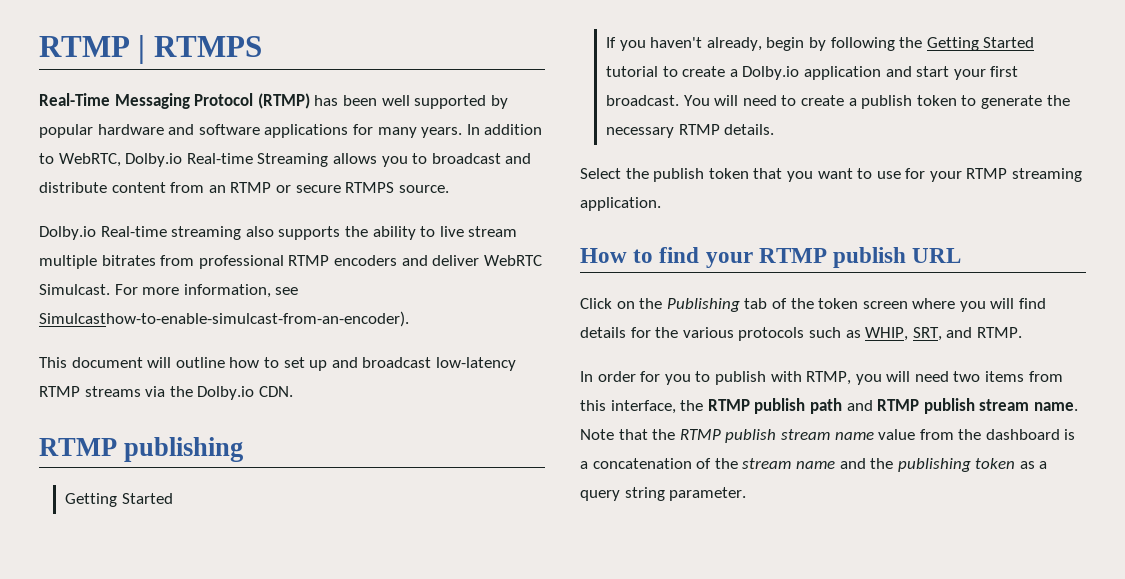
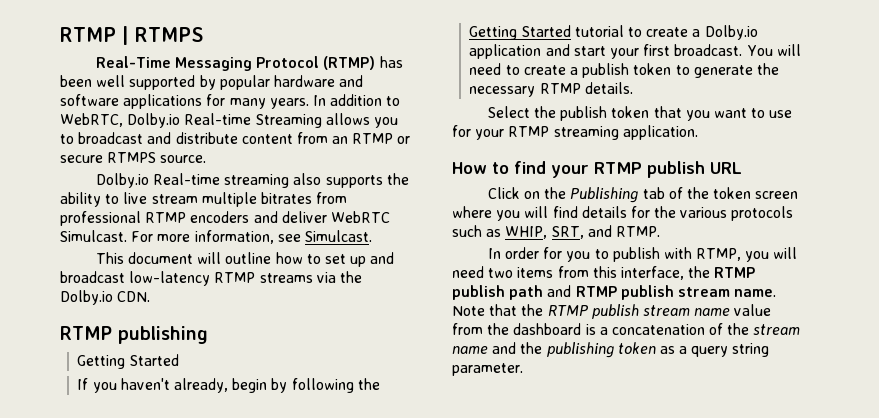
- For more information, see Simulcasthow-to-enable-simulcast-from-an-encoder).
+ For more information, see Simulcast.

